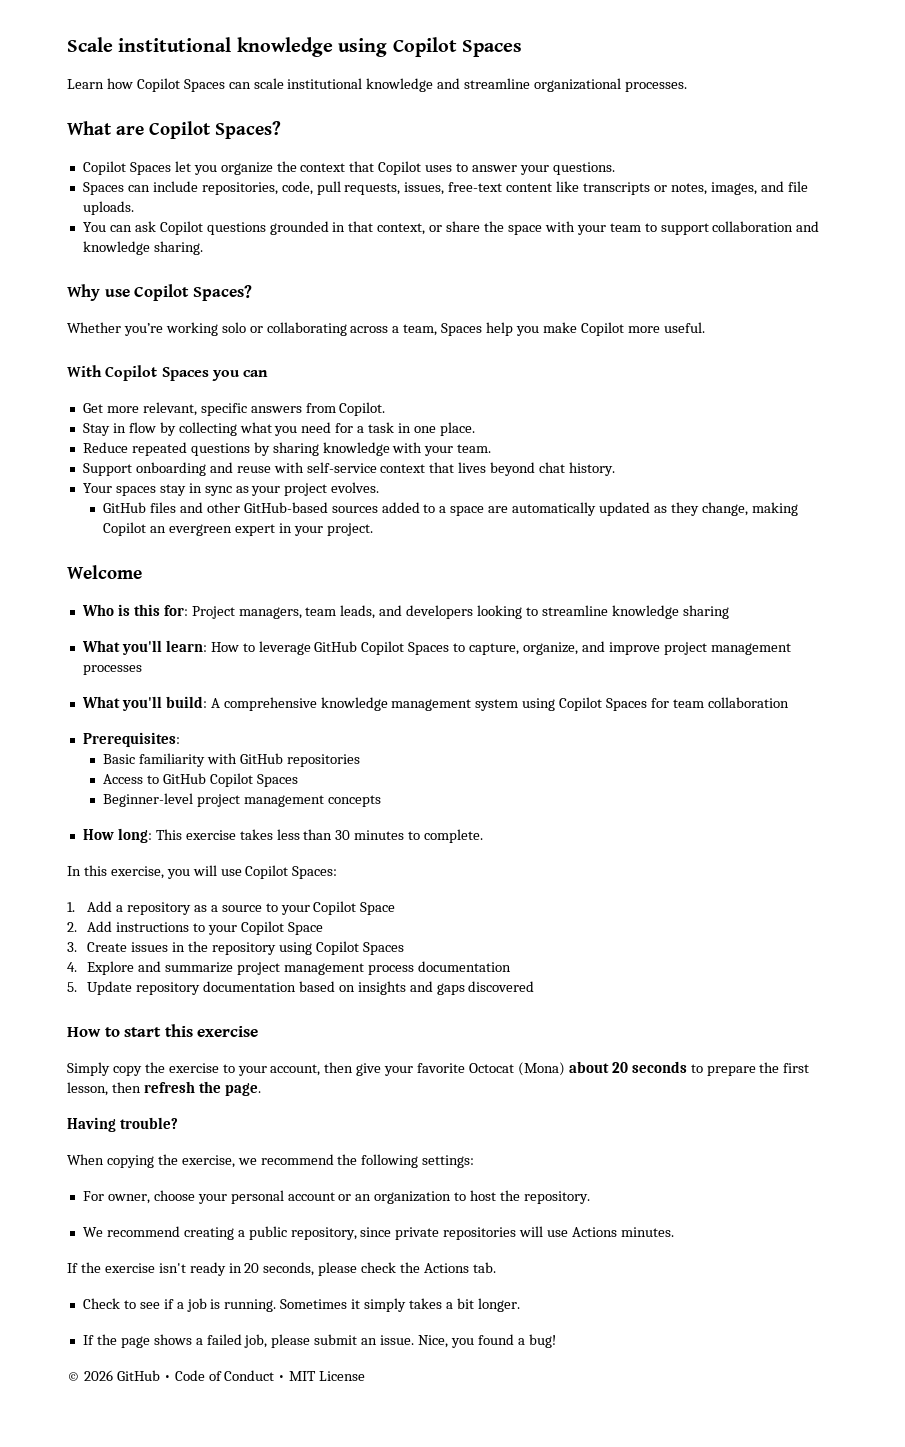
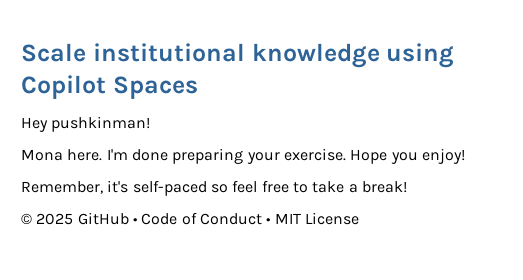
- Learn how Copilot Spaces can scale institutional knowledge and streamline organizational processes.
- What are Copilot Spaces?
- Copilot Spaces let you organize the context that Copilot uses to answer your questions.
- Spaces can include repositories, code, pull requests, issues, free-text content like transcripts or notes, images, and file uploads.
- You can ask Copilot questions grounded in that context, or share the space with your team to support collaboration and knowledge sharing.
- Why use Copilot Spaces?
- Whether you’re working solo or collaborating across a team, Spaces help you make Copilot more useful.
- With Copilot Spaces you can
- Get more relevant, specific answers from Copilot.
- Stay in flow by collecting what you need for a task in one place.
- Reduce repeated questions by sharing knowledge with your team.
- Support onboarding and reuse with self-service context that lives beyond chat history.
- Your spaces stay in sync as your project evolves.
- GitHub files and other GitHub-based sources added to a space are automatically updated as they change, making Copilot an evergreen expert in your project.
- Welcome
- Who is this for: Project managers, team leads, and developers looking to streamline knowledge sharing
- What you'll learn: How to leverage GitHub Copilot Spaces to capture, organize, and improve project management processes
- What you'll build: A comprehensive knowledge management system using Copilot Spaces for team collaboration
- Prerequisites:
- Basic familiarity with GitHub repositories
- Access to GitHub Copilot Spaces
- Beginner-level project management concepts
- How long: This exercise takes less than 30 minutes to complete.
- In this exercise, you will use Copilot Spaces:
- 1. Add a repository as a source to your Copilot Space
- 2. Add instructions to your Copilot Space
- 3. Create issues in the repository using Copilot Spaces
- 4. Explore and summarize project management process documentation
- 5. Update repository documentation based on insights and gaps discovered
- How to start this exercise
- Simply copy the exercise to your account, then give your favorite Octocat (Mona) about 20 seconds to prepare the first lesson, then refresh the page.
- Having trouble?
- When copying the exercise, we recommend the following settings:
- For owner, choose your personal account or an organization to host the repository.
- We recommend creating a public repository, since private repositories will use Actions minutes.
- If the exercise isn't ready in 20 seconds, please check the Actions tab.
- Check to see if a job is running. Sometimes it simply takes a bit longer.
- If the page shows a failed job, please submit an issue. Nice, you found a bug!
+ Hey pushkinman!
+ Mona here. I'm done preparing your exercise. Hope you enjoy!
+ Remember, it's self-paced so feel free to take a break!
- © 2026 GitHub • Code of Conduct • MIT License
+ © 2025 GitHub • Code of Conduct • MIT License

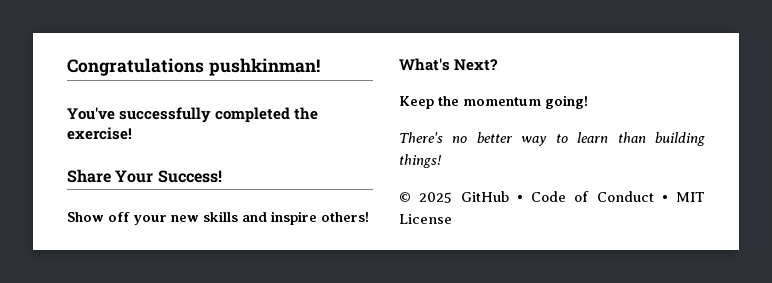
- Scale institutional knowledge using Copilot Spaces
- Hey pushkinman!
- Mona here. I'm done preparing your exercise. Hope you enjoy!
- Remember, it's self-paced so feel free to take a break!
+ Congratulations pushkinman!
+ You've successfully completed the exercise!
+ Share Your Success!
+ Show off your new skills and inspire others!
+ What's Next?
+ Keep the momentum going!
+ There's no better way to learn than building things!

